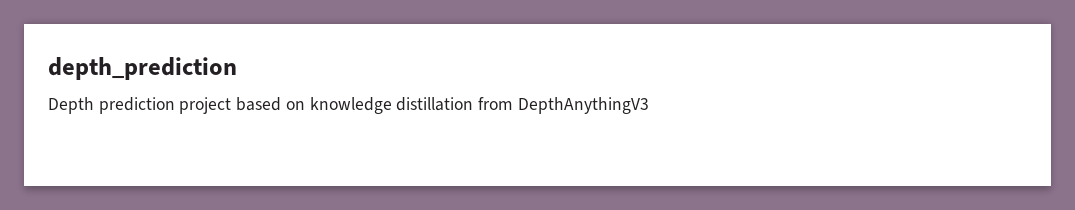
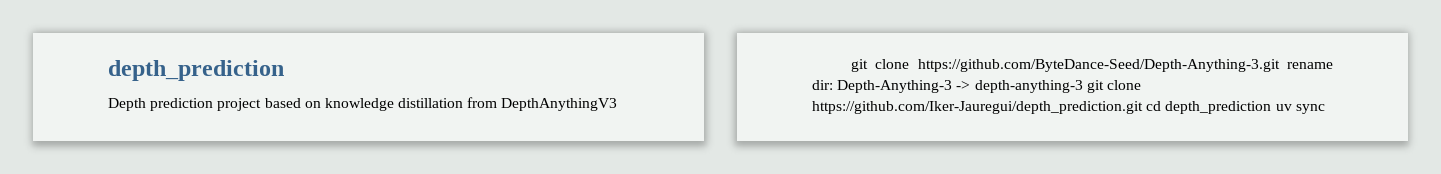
+ git clone https://github.com/ByteDance-Seed/Depth-Anything-3.git rename dir: Depth-Anything-3 -> depth-anything-3 git clone https://github.com/Iker-Jauregui/depth_prediction.git cd depth_prediction uv sync

